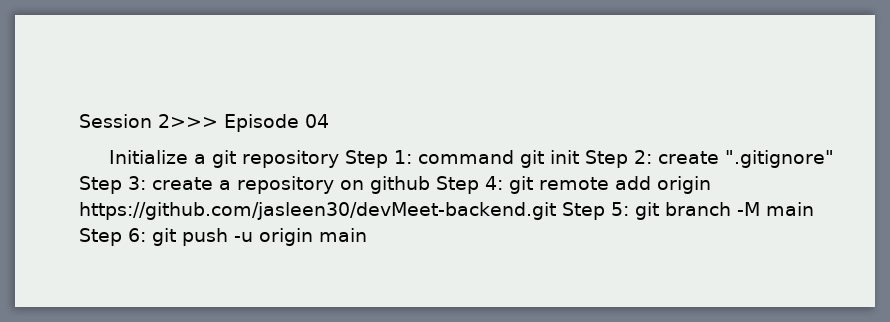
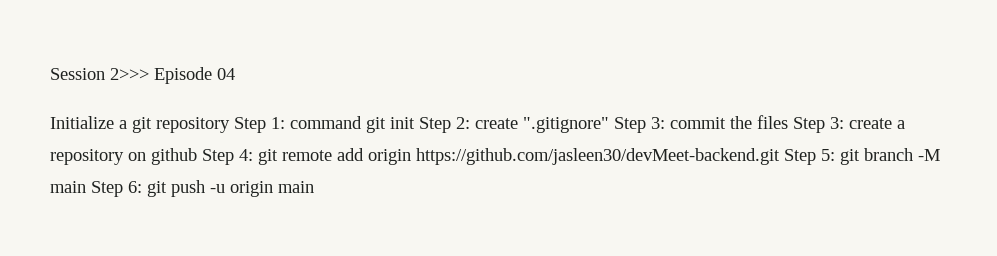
- Initialize a git repository Step 1: command git init Step 2: create ".gitignore" Step 3: create a repository on github Step 4: git remote add origin https://github.com/jasleen30/devMeet-backend.git Step 5: git branch -M main Step 6: git push -u origin main
+ Initialize a git repository Step 1: command git init Step 2: create ".gitignore" Step 3: commit the files Step 3: create a repository on github Step 4: git remote add origin https://github.com/jasleen30/devMeet-backend.git Step 5: git branch -M main Step 6: git push -u origin main

